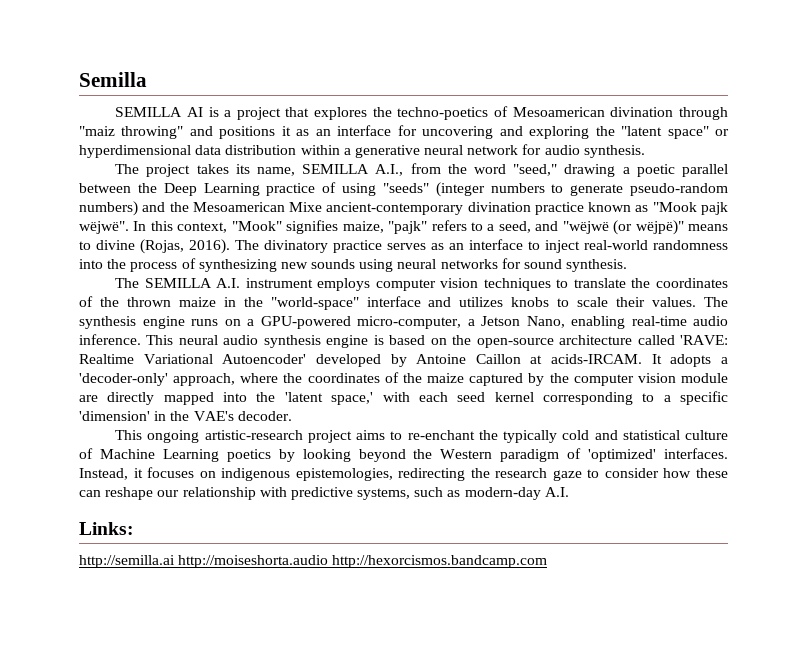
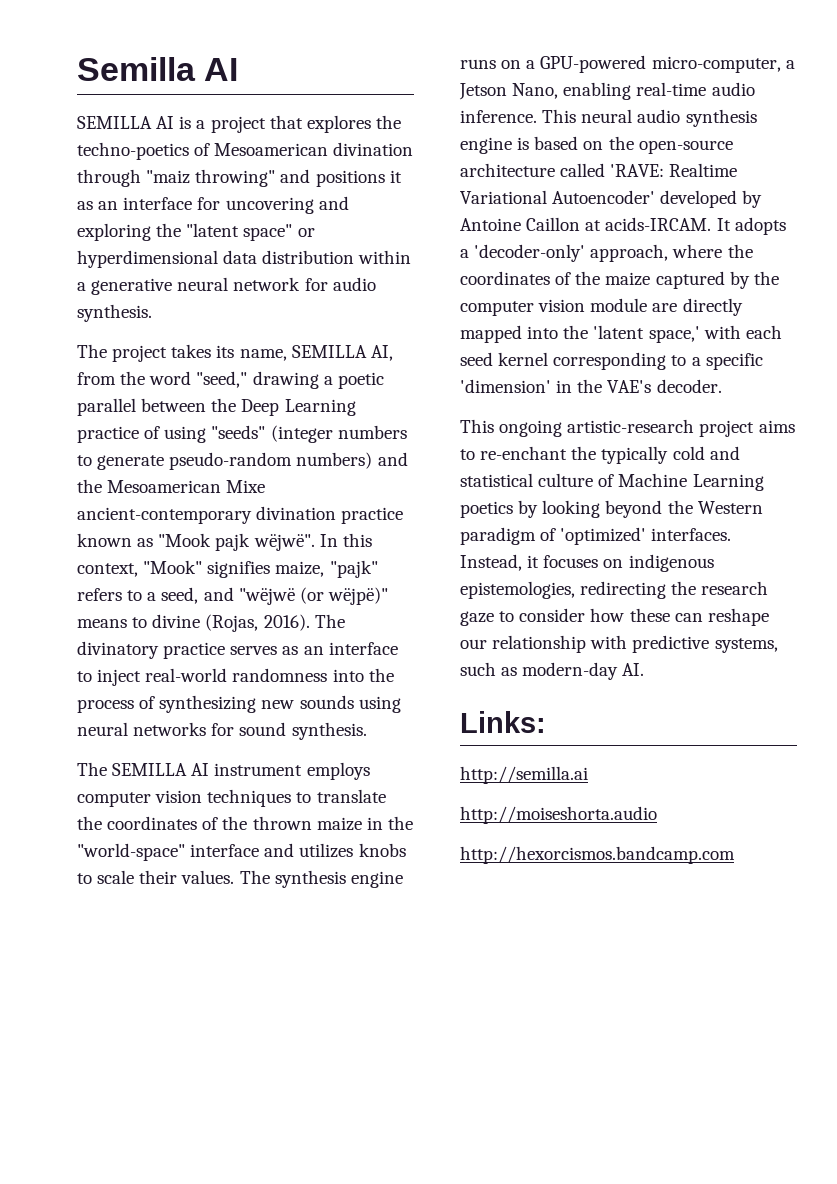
- Semilla
+ Semilla AI
- The project takes its name, SEMILLA A.I., from the word "seed," drawing a poetic parallel between the Deep Learning practice of using "seeds" (integer numbers to generate pseudo-random numbers) and the Mesoamerican Mixe ancient-contemporary divination practice known as "Mook pajk wëjwë".
+ The project takes its name, SEMILLA AI, from the word "seed," drawing a poetic parallel between the Deep Learning practice of using "seeds" (integer numbers to generate pseudo-random numbers) and the Mesoamerican Mixe ancient-contemporary divination practice known as "Mook pajk wëjwë".
- The SEMILLA A.I. instrument employs computer vision techniques to translate the coordinates of the thrown maize in the "world-space" interface and utilizes knobs to scale their values.
+ The SEMILLA AI instrument employs computer vision techniques to translate the coordinates of the thrown maize in the "world-space" interface and utilizes knobs to scale their values.
- Instead, it focuses on indigenous epistemologies, redirecting the research gaze to consider how these can reshape our relationship with predictive systems, such as modern-day A.I.
+ Instead, it focuses on indigenous epistemologies, redirecting the research gaze to consider how these can reshape our relationship with predictive systems, such as modern-day AI.
- http://semilla.ai http://moiseshorta.audio http://hexorcismos.bandcamp.com
+ http://semilla.ai
+ http://moiseshorta.audio
+ http://hexorcismos.bandcamp.com

